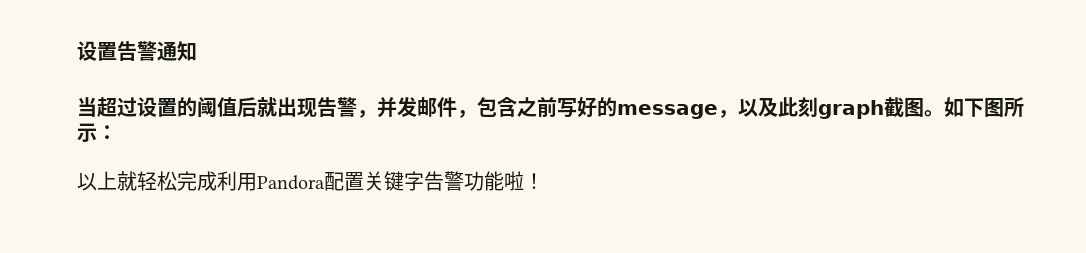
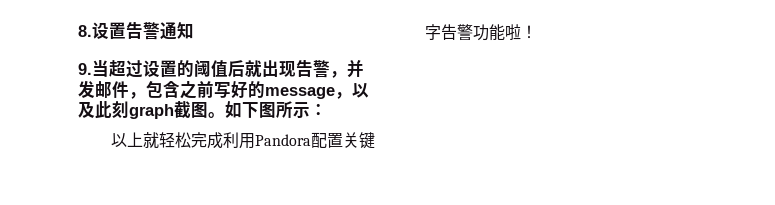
- 设置告警通知
+ 8.设置告警通知
- 当超过设置的阈值后就出现告警，并发邮件，包含之前写好的message，以及此刻graph截图。
+ 9.当超过设置的阈值后就出现告警，并发邮件，包含之前写好的message，以及此刻graph截图。

